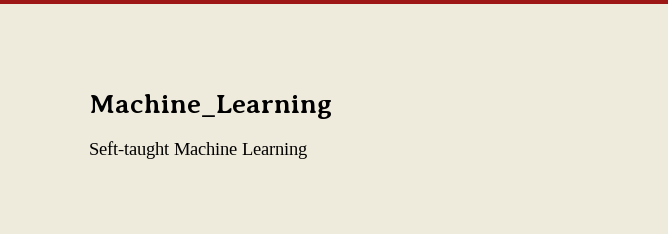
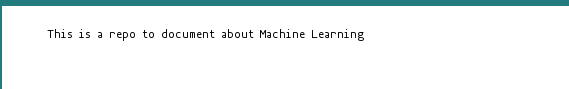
- Machine_Learning
- Seft-taught Machine Learning
+ This is a repo to document about Machine Learning

